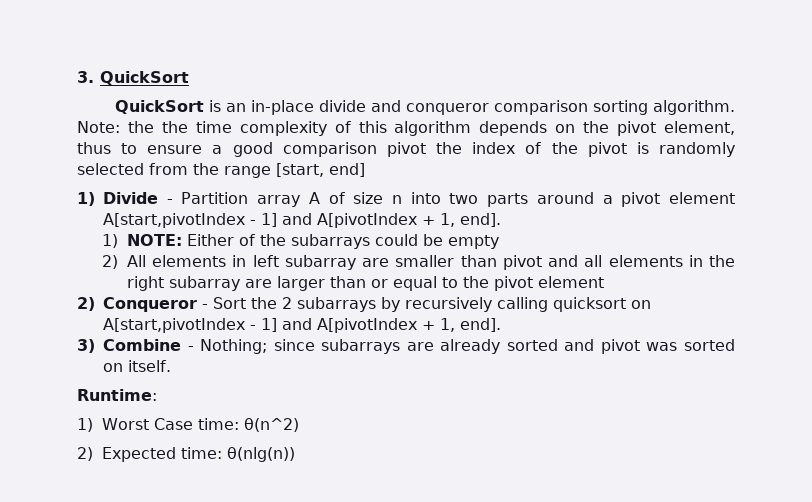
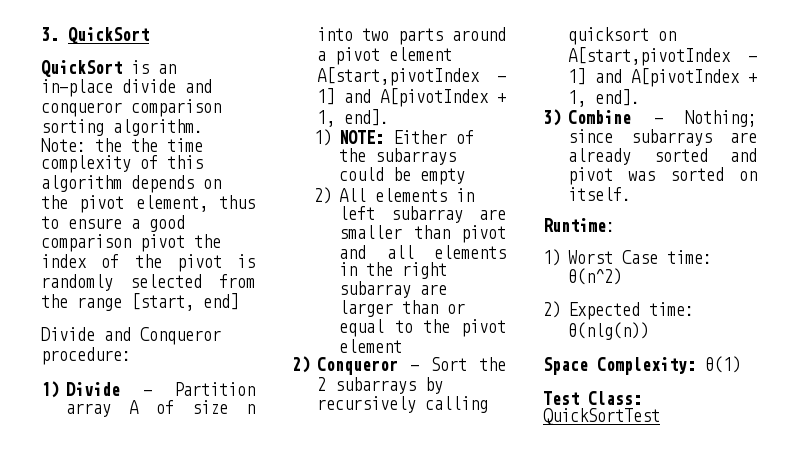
+ Divide and Conqueror procedure:
+ Space Complexity: θ(1)
+ Test Class: QuickSortTest

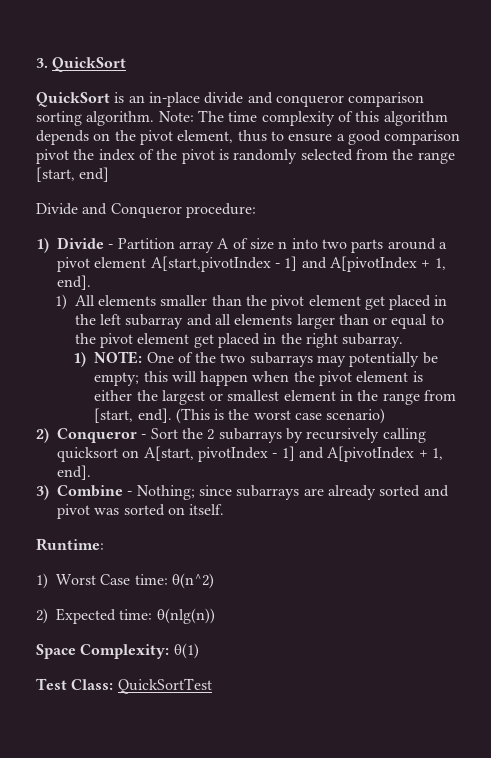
- Note: the the time complexity of this algorithm depends on the pivot element, thus to ensure a good comparison pivot the index of the pivot is randomly selected from the range [start, end]
+ Note: The time complexity of this algorithm depends on the pivot element, thus to ensure a good comparison pivot the index of the pivot is randomly selected from the range [start, end]
- 1) NOTE: Either of the subarrays could be empty
- 2) All elements in left subarray are smaller than pivot and all elements in the right subarray are larger than or equal to the pivot element
+ 1) All elements smaller than the pivot element get placed in the left subarray and all elements larger than or equal to the pivot element get placed in the right subarray.
+ 1) NOTE: One of the two subarrays may potentially be empty; this will happen when the pivot element is either the largest or smallest element in the range from [start, end]. (This is the worst case scenario)
- 2) Conqueror - Sort the 2 subarrays by recursively calling quicksort on A[start,pivotIndex - 1] and A[pivotIndex + 1, end].
+ 2) Conqueror - Sort the 2 subarrays by recursively calling quicksort on A[start, pivotIndex - 1] and A[pivotIndex + 1, end].

